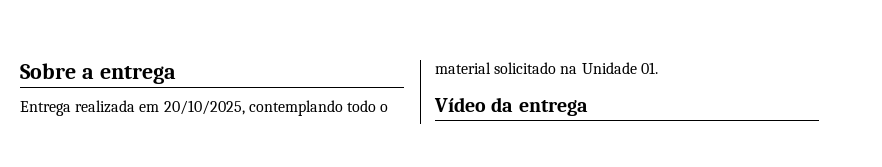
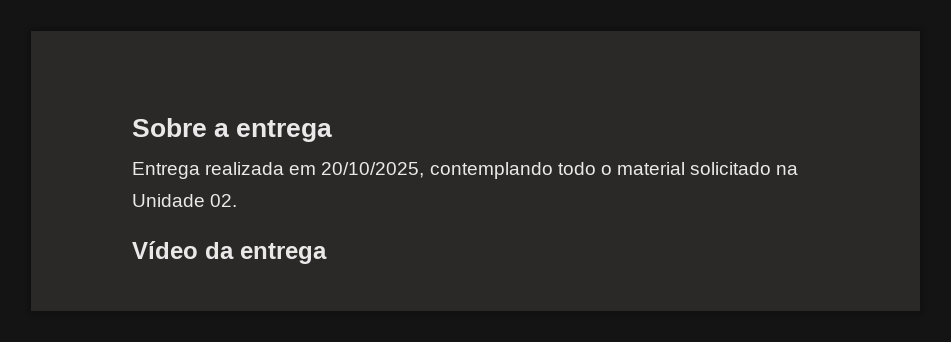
- Entrega realizada em 20/10/2025, contemplando todo o material solicitado na Unidade 01.
+ Entrega realizada em 20/10/2025, contemplando todo o material solicitado na Unidade 02.

